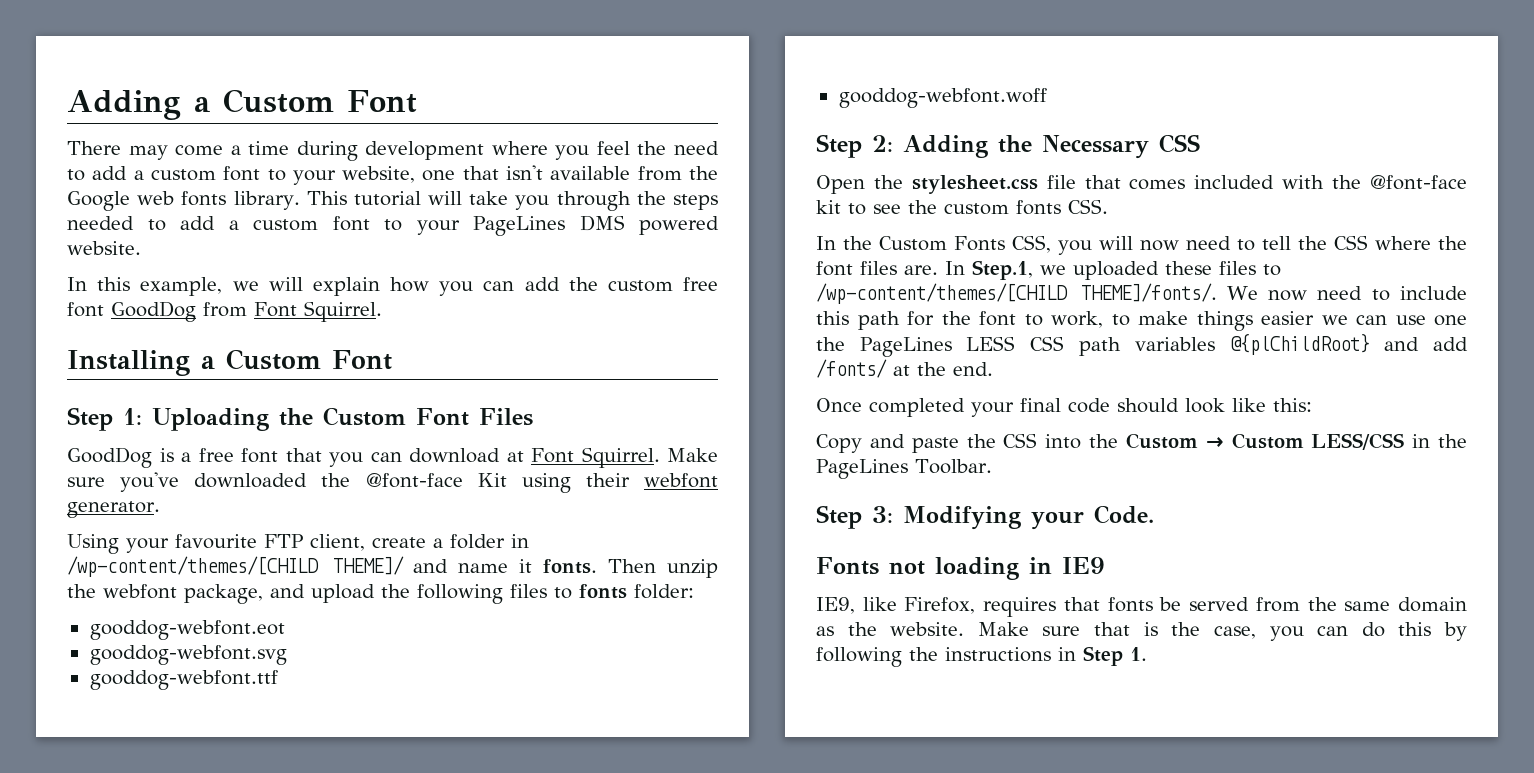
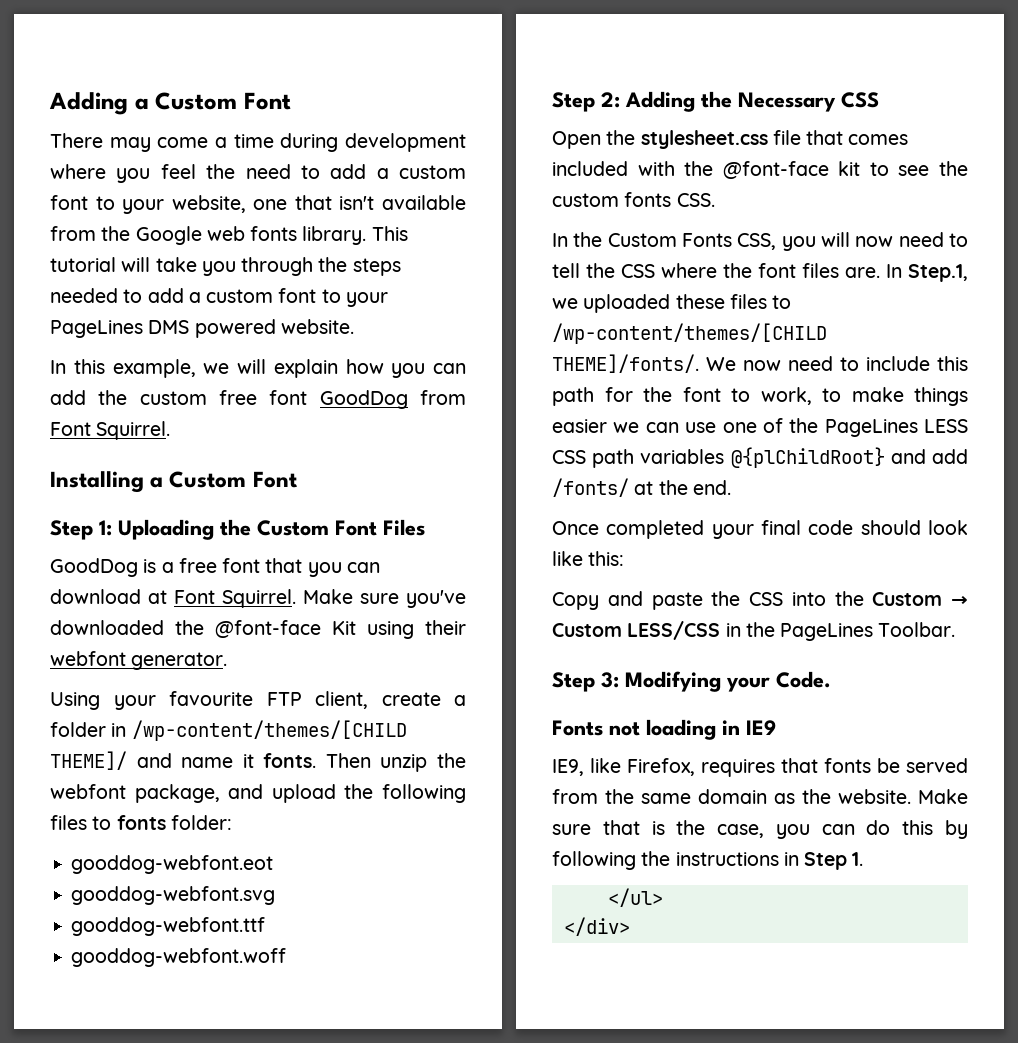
- We now need to include this path for the font to work, to make things easier we can use one the PageLines LESS CSS path variables @{plChildRoot} and add /fonts/ at the end.
+ We now need to include this path for the font to work, to make things easier we can use one of the PageLines LESS CSS path variables @{plChildRoot} and add /fonts/ at the end.
+ </ul>
+ </div>

